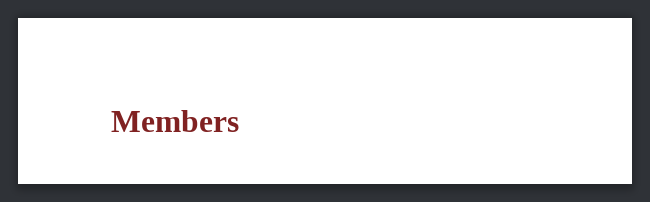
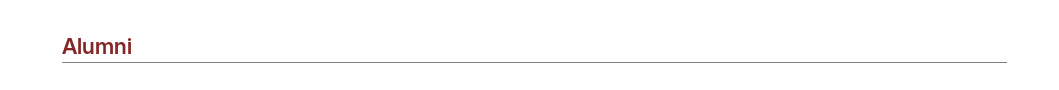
- Members
+ Alumni

